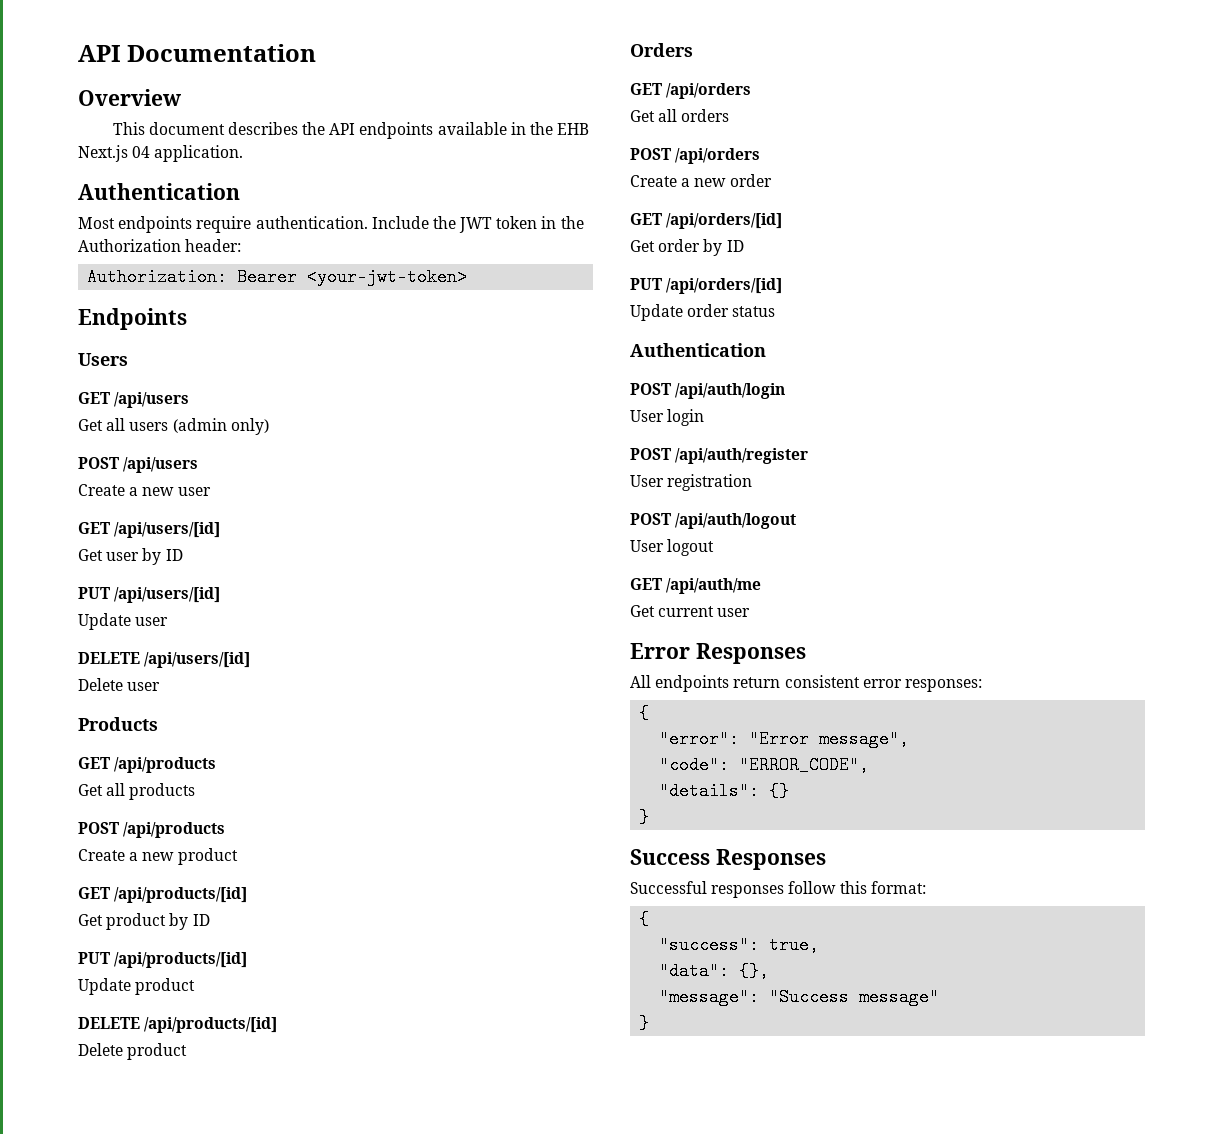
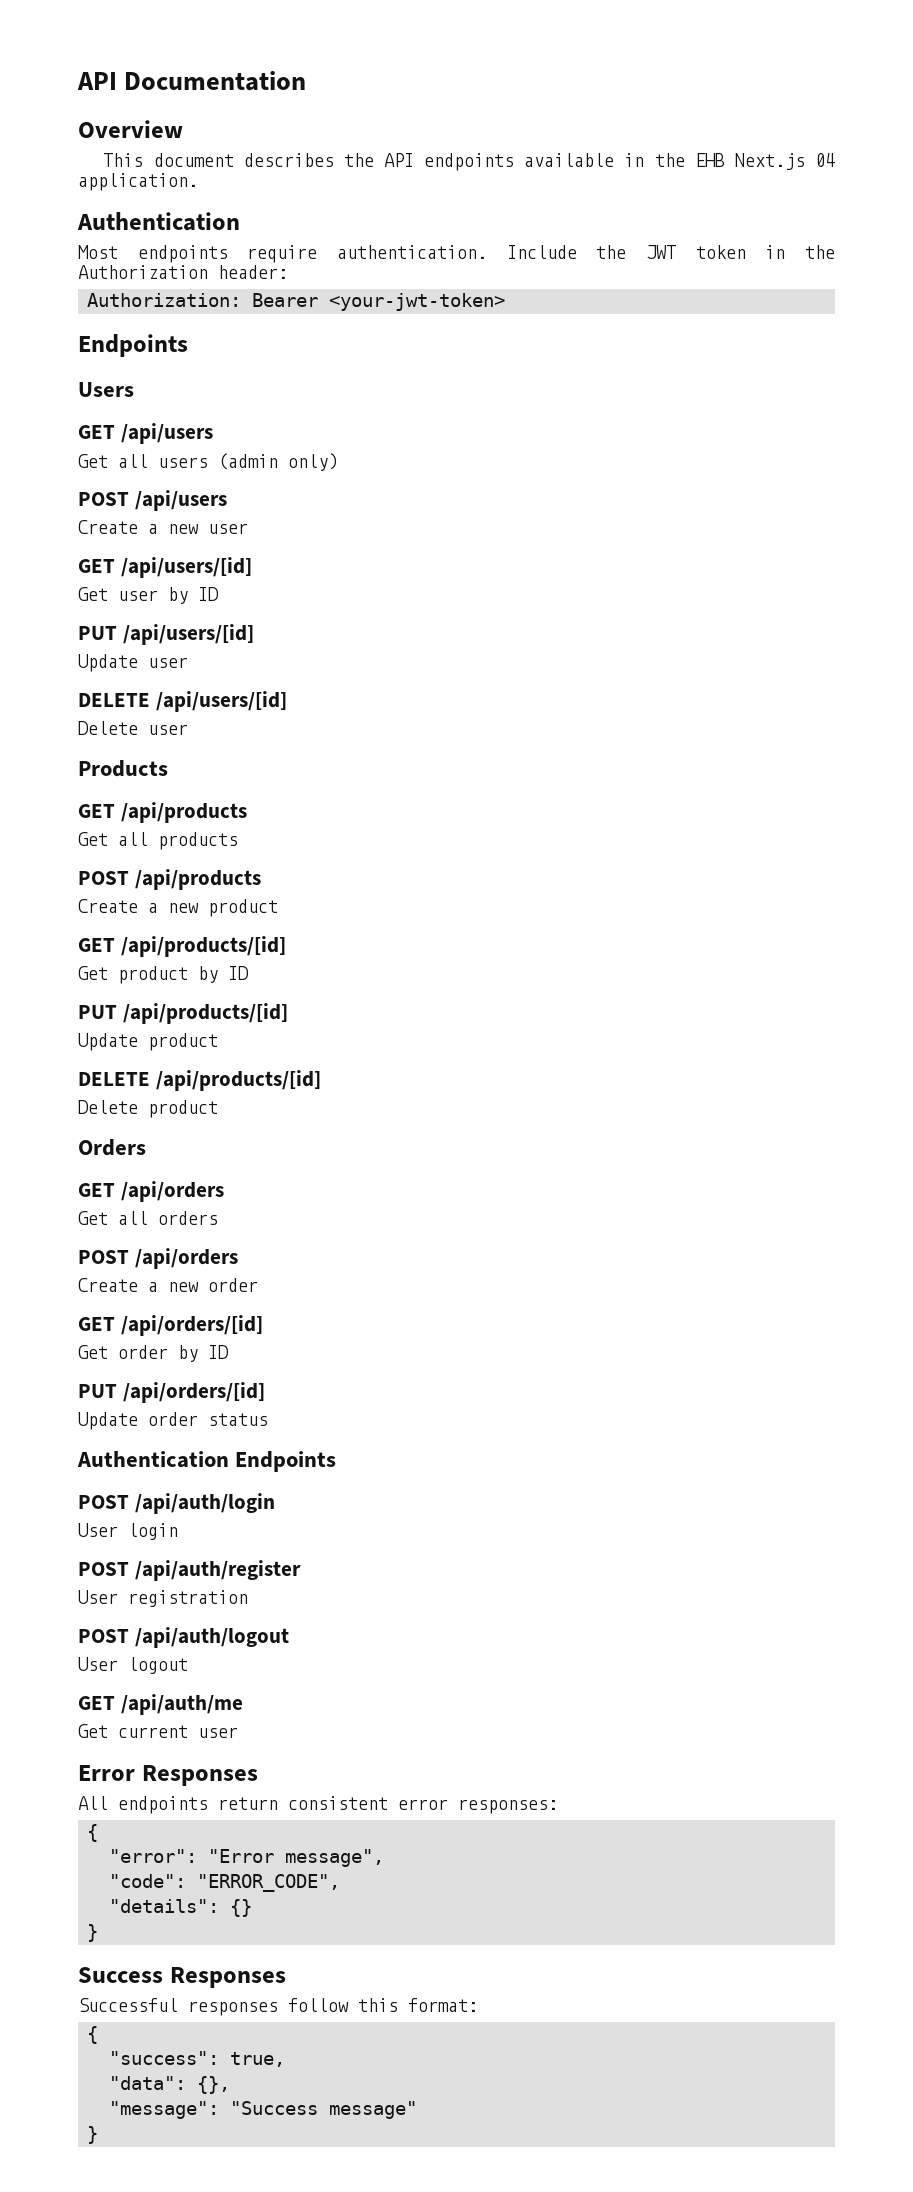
  Update order status
- Authentication
+ Authentication Endpoints

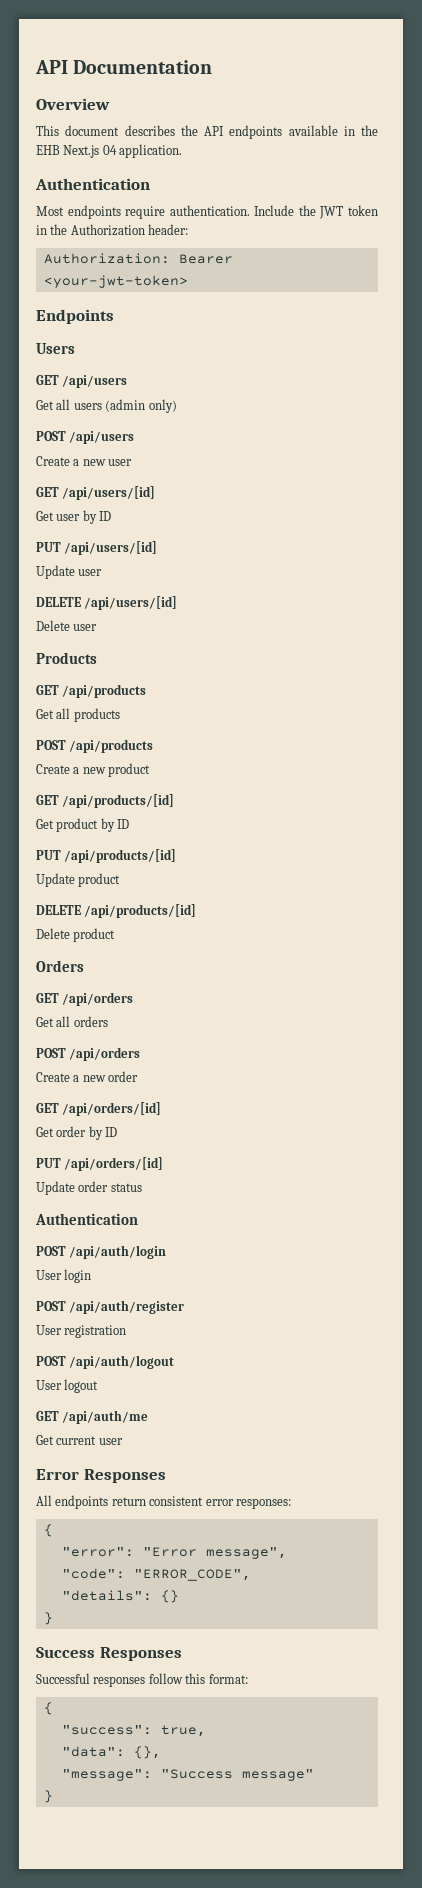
  Update order status
- Authentication Endpoints
+ Authentication

